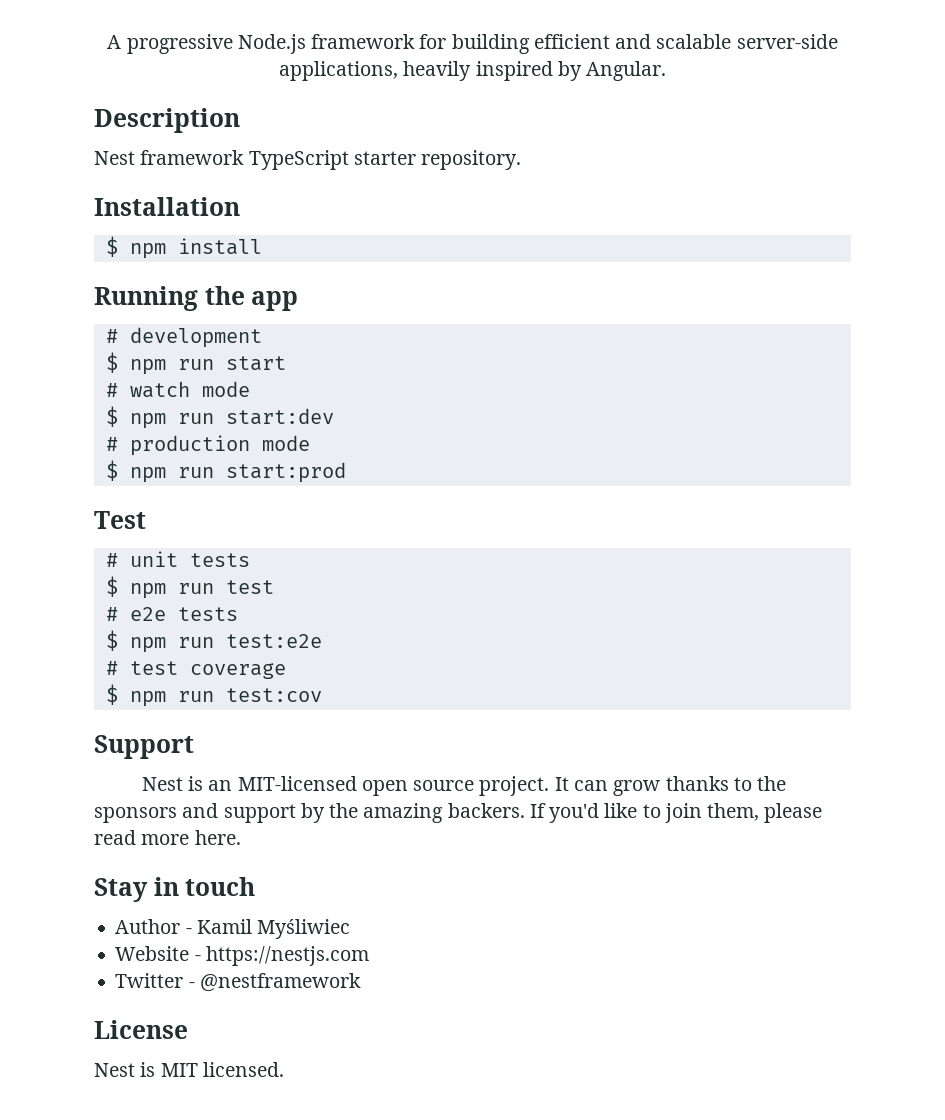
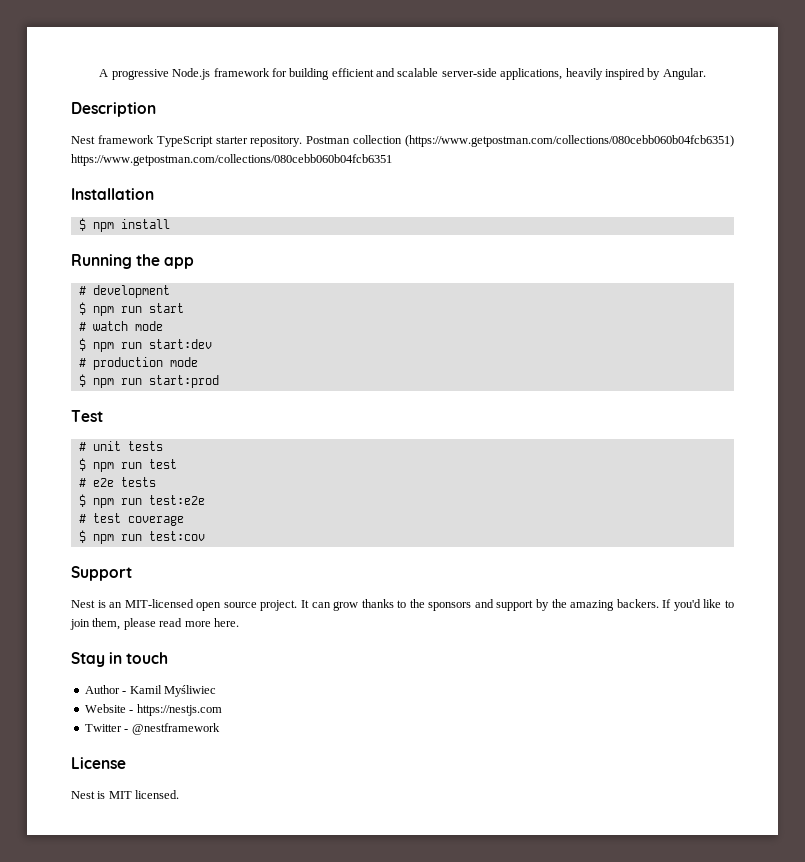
+ Postman collection (https://www.getpostman.com/collections/080cebb060b04fcb6351) https://www.getpostman.com/collections/080cebb060b04fcb6351

